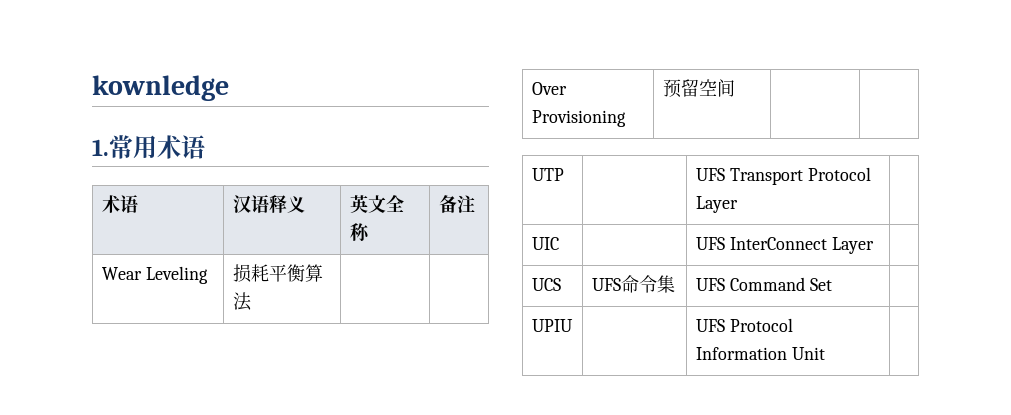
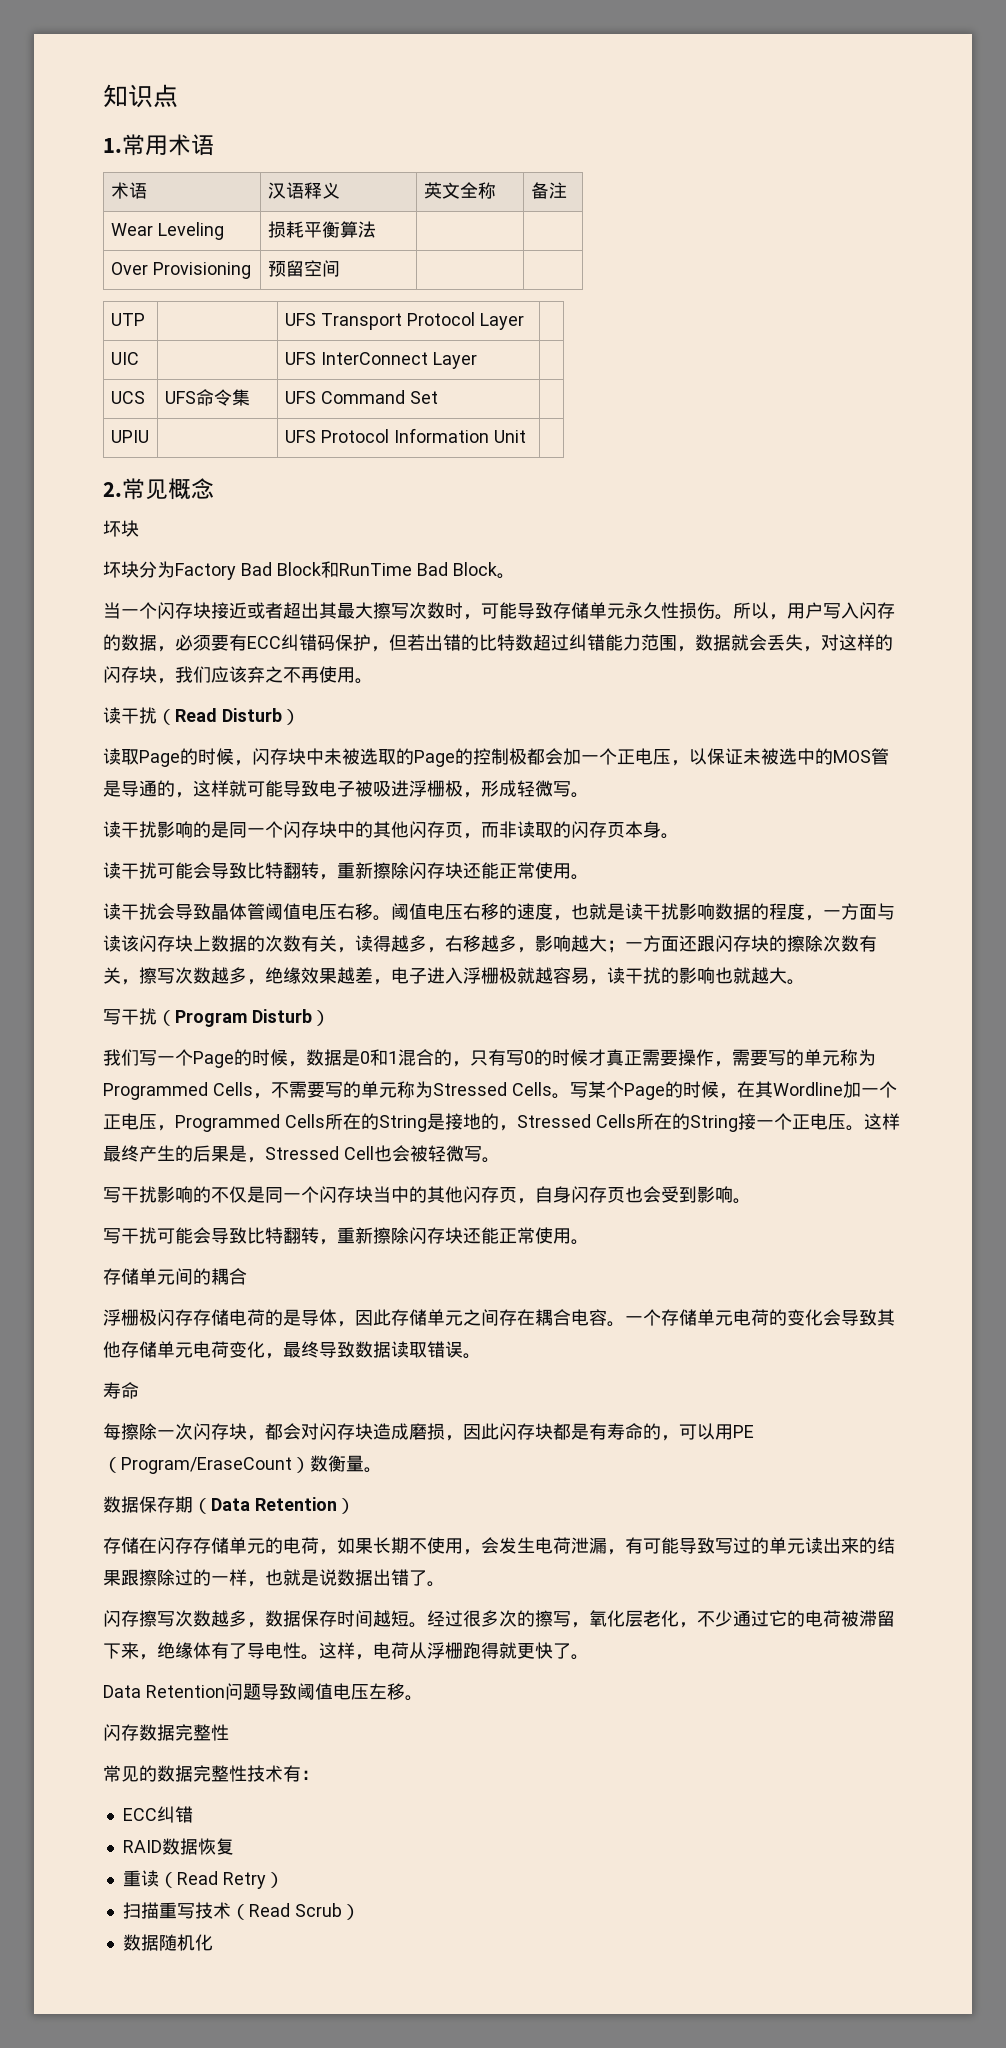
- kownledge
+ 知识点
+ 2.常见概念
+ 坏块
+ 坏块分为Factory Bad Block和RunTime Bad Block。
+ 当一个闪存块接近或者超出其最大擦写次数时，可能导致存储单元永久性损伤。所以，用户写入闪存的数据，必须要有ECC纠错码保护，但若出错的比特数超过纠错能力范围，数据就会丢失，对这样的闪存块，我们应该弃之不再使用。
+ 读干扰（Read Disturb）
+ 读取Page的时候，闪存块中未被选取的Page的控制极都会加一个正电压，以保证未被选中的MOS管是导通的，这样就可能导致电子被吸进浮栅极，形成轻微写。
+ 读干扰影响的是同一个闪存块中的其他闪存页，而非读取的闪存页本身。
+ 读干扰可能会导致比特翻转，重新擦除闪存块还能正常使用。
+ 读干扰会导致晶体管阈值电压右移。阈值电压右移的速度，也就是读干扰影响数据的程度，一方面与读该闪存块上数据的次数有关，读得越多，右移越多，影响越大；一方面还跟闪存块的擦除次数有关，擦写次数越多，绝缘效果越差，电子进入浮栅极就越容易，读干扰的影响也就越大。
+ 写干扰（Program Disturb）
+ 我们写一个Page的时候，数据是0和1混合的，只有写0的时候才真正需要操作，需要写的单元称为Programmed Cells，不需要写的单元称为Stressed Cells。写某个Page的时候，在其Wordline加一个正电压，Programmed Cells所在的String是接地的，Stressed Cells所在的String接一个正电压。这样最终产生的后果是，Stressed Cell也会被轻微写。
+ 写干扰影响的不仅是同一个闪存块当中的其他闪存页，自身闪存页也会受到影响。
+ 写干扰可能会导致比特翻转，重新擦除闪存块还能正常使用。
+ 存储单元间的耦合
+ 浮栅极闪存存储电荷的是导体，因此存储单元之间存在耦合电容。一个存储单元电荷的变化会导致其他存储单元电荷变化，最终导致数据读取错误。
+ 寿命
+ 每擦除一次闪存块，都会对闪存块造成磨损，因此闪存块都是有寿命的，可以用PE（Program/EraseCount）数衡量。
+ 数据保存期（Data Retention）
+ 存储在闪存存储单元的电荷，如果长期不使用，会发生电荷泄漏，有可能导致写过的单元读出来的结果跟擦除过的一样，也就是说数据出错了。
+ 闪存擦写次数越多，数据保存时间越短。经过很多次的擦写，氧化层老化，不少通过它的电荷被滞留下来，绝缘体有了导电性。这样，电荷从浮栅跑得就更快了。
+ Data Retention问题导致阈值电压左移。
+ 闪存数据完整性
+ 常见的数据完整性技术有：
+ ECC纠错
+ RAID数据恢复
+ 重读（Read Retry）
+ 扫描重写技术（Read Scrub）
+ 数据随机化

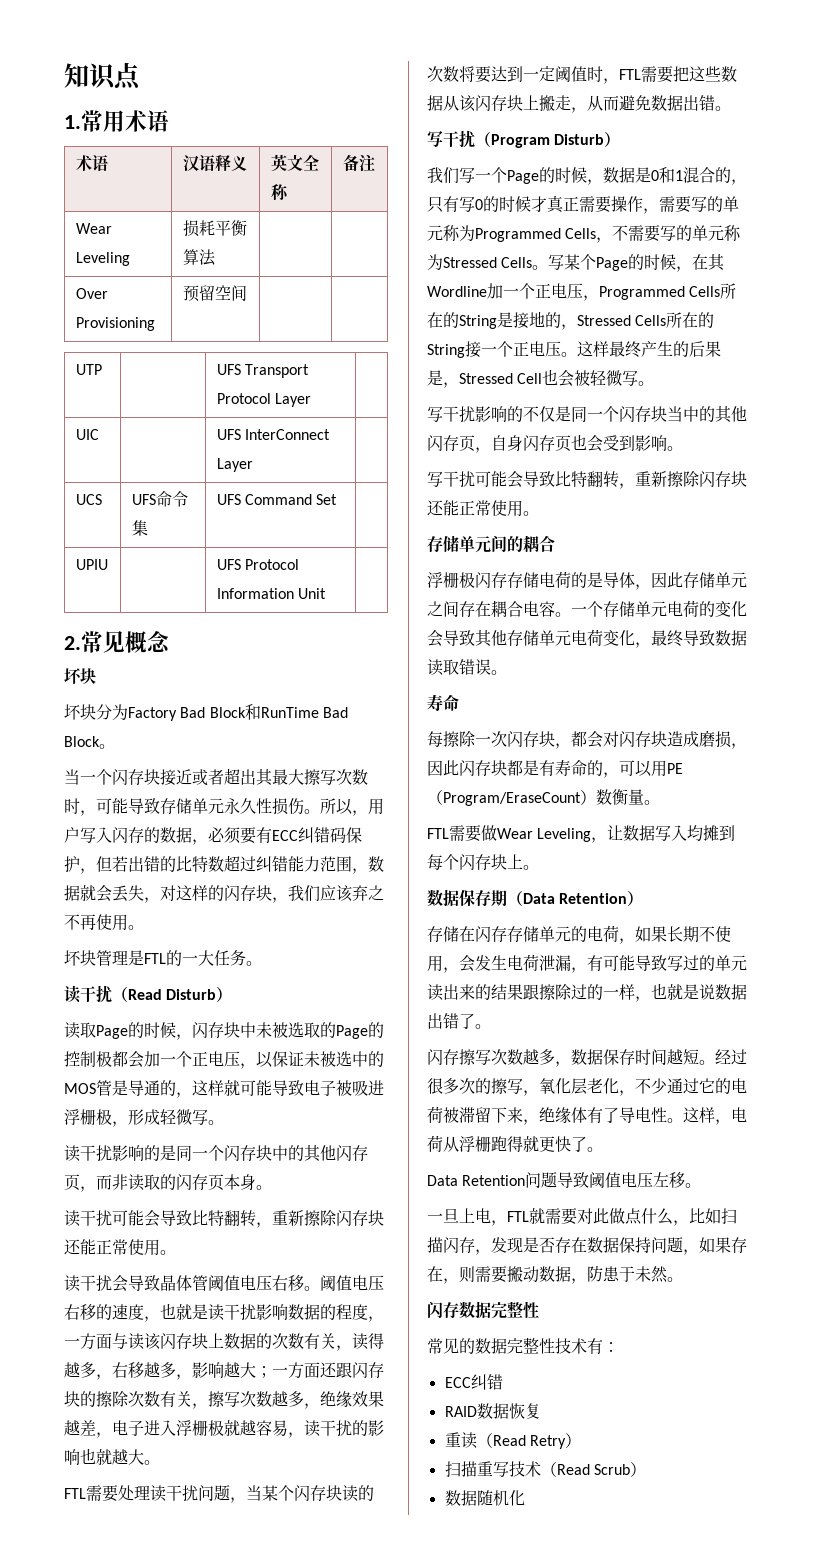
+ 坏块管理是FTL的一大任务。
+ FTL需要处理读干扰问题，当某个闪存块读的次数将要达到一定阈值时，FTL需要把这些数据从该闪存块上搬走，从而避免数据出错。
+ FTL需要做Wear Leveling，让数据写入均摊到每个闪存块上。
+ 一旦上电，FTL就需要对此做点什么，比如扫描闪存，发现是否存在数据保持问题，如果存在，则需要搬动数据，防患于未然。

